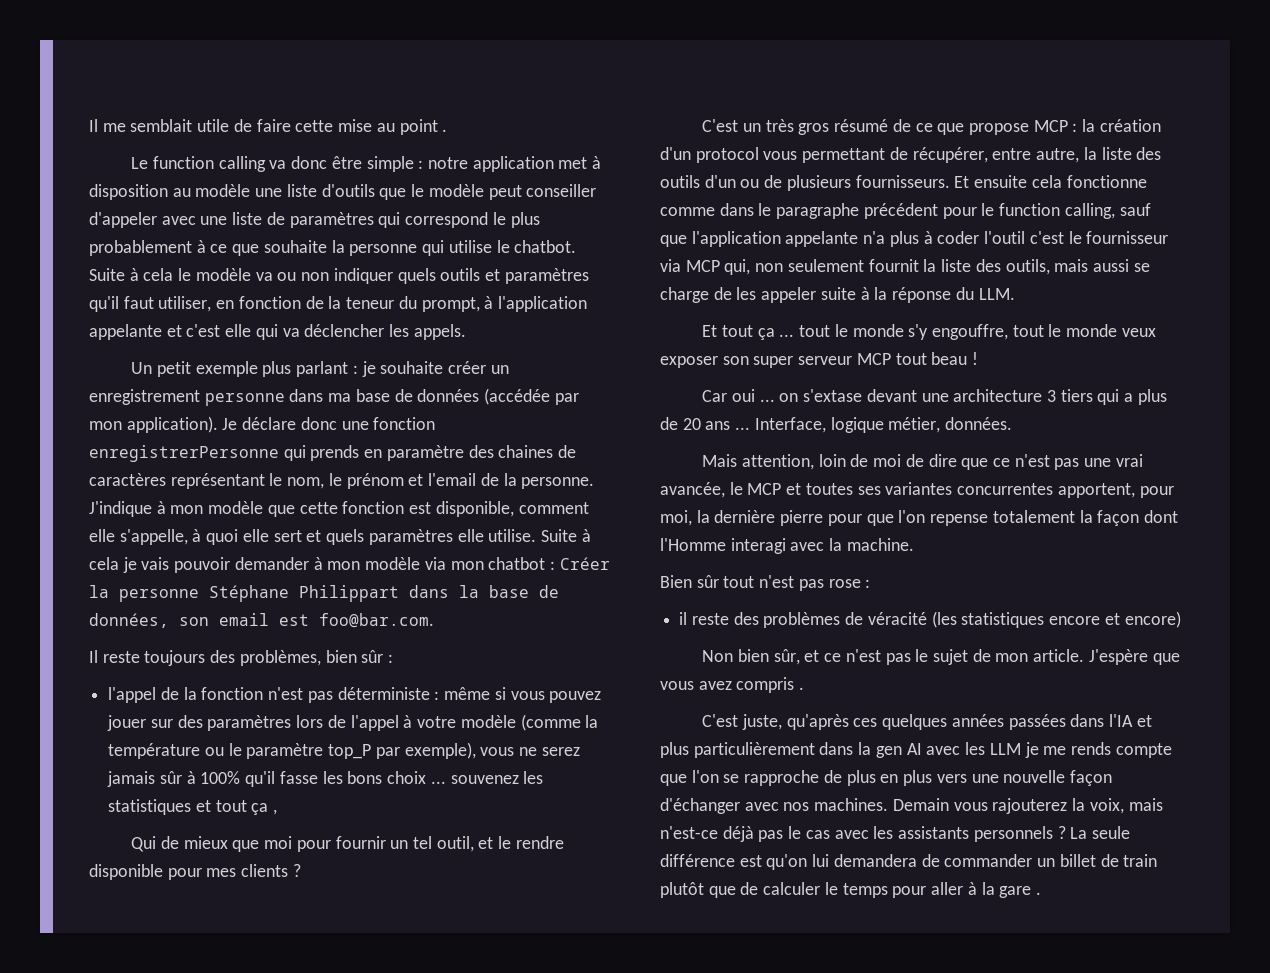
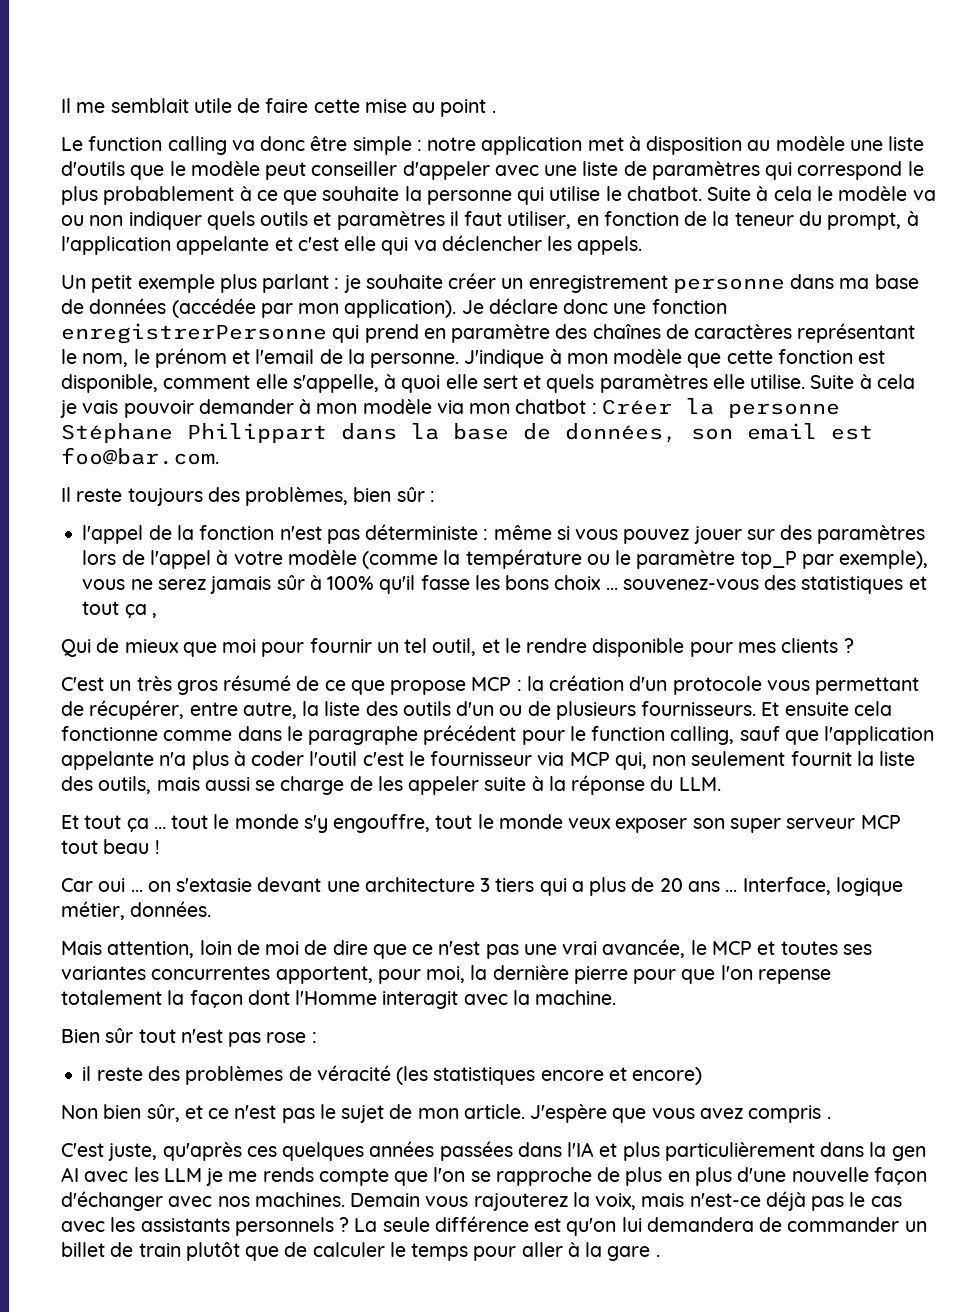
- Suite à cela le modèle va ou non indiquer quels outils et paramètres qu'il faut utiliser, en fonction de la teneur du prompt, à l'application appelante et c'est elle qui va déclencher les appels.
+ Suite à cela le modèle va ou non indiquer quels outils et paramètres il faut utiliser, en fonction de la teneur du prompt, à l'application appelante et c'est elle qui va déclencher les appels.
- Je déclare donc une fonction enregistrerPersonne qui prends en paramètre des chaines de caractères représentant le nom, le prénom et l'email de la personne.
+ Je déclare donc une fonction enregistrerPersonne qui prend en paramètre des chaînes de caractères représentant le nom, le prénom et l'email de la personne.
- l'appel de la fonction n'est pas déterministe : même si vous pouvez jouer sur des paramètres lors de l'appel à votre modèle (comme la température ou le paramètre top_P par exemple), vous ne serez jamais sûr à 100% qu'il fasse les bons choix ... souvenez les statistiques et tout ça ,
+ l'appel de la fonction n'est pas déterministe : même si vous pouvez jouer sur des paramètres lors de l'appel à votre modèle (comme la température ou le paramètre top_P par exemple), vous ne serez jamais sûr à 100% qu'il fasse les bons choix ... souvenez-vous des statistiques et tout ça ,
- C'est un très gros résumé de ce que propose MCP : la création d'un protocol vous permettant de récupérer, entre autre, la liste des outils d'un ou de plusieurs fournisseurs.
+ C'est un très gros résumé de ce que propose MCP : la création d'un protocole vous permettant de récupérer, entre autre, la liste des outils d'un ou de plusieurs fournisseurs.
- Car oui ... on s'extase devant une architecture 3 tiers qui a plus de 20 ans ...
+ Car oui ... on s'extasie devant une architecture 3 tiers qui a plus de 20 ans ...
- Mais attention, loin de moi de dire que ce n'est pas une vrai avancée, le MCP et toutes ses variantes concurrentes apportent, pour moi, la dernière pierre pour que l'on repense totalement la façon dont l'Homme interagi avec la machine.
+ Mais attention, loin de moi de dire que ce n'est pas une vrai avancée, le MCP et toutes ses variantes concurrentes apportent, pour moi, la dernière pierre pour que l'on repense totalement la façon dont l'Homme interagit avec la machine.
- C'est juste, qu'après ces quelques années passées dans l'IA et plus particulièrement dans la gen AI avec les LLM je me rends compte que l'on se rapproche de plus en plus vers une nouvelle façon d'échanger avec nos machines.
+ C'est juste, qu'après ces quelques années passées dans l'IA et plus particulièrement dans la gen AI avec les LLM je me rends compte que l'on se rapproche de plus en plus d'une nouvelle façon d'échanger avec nos machines.

